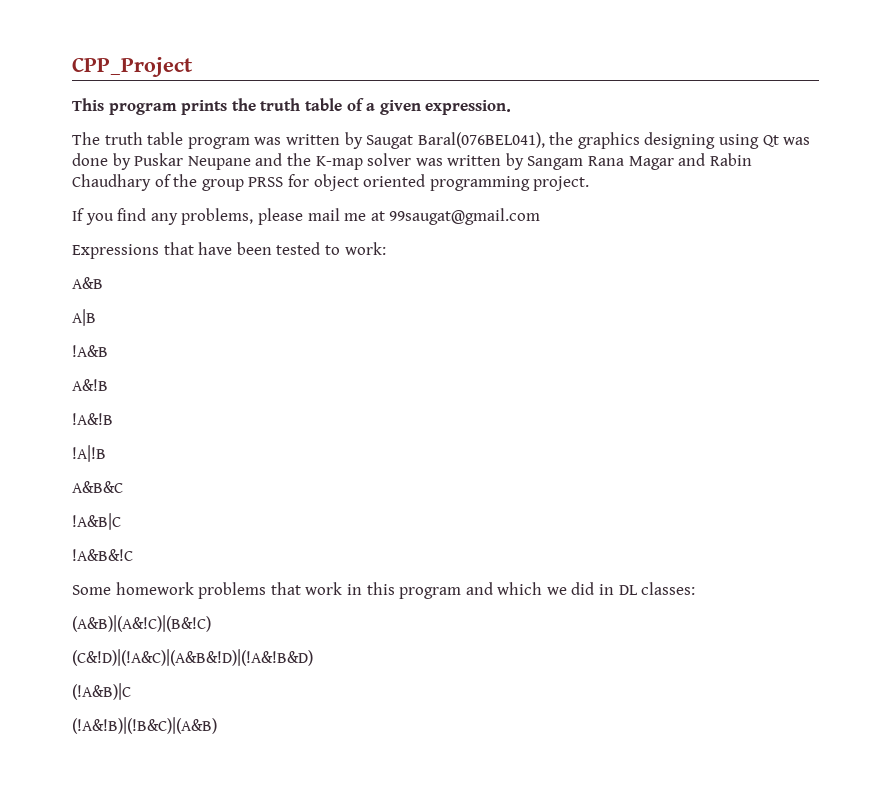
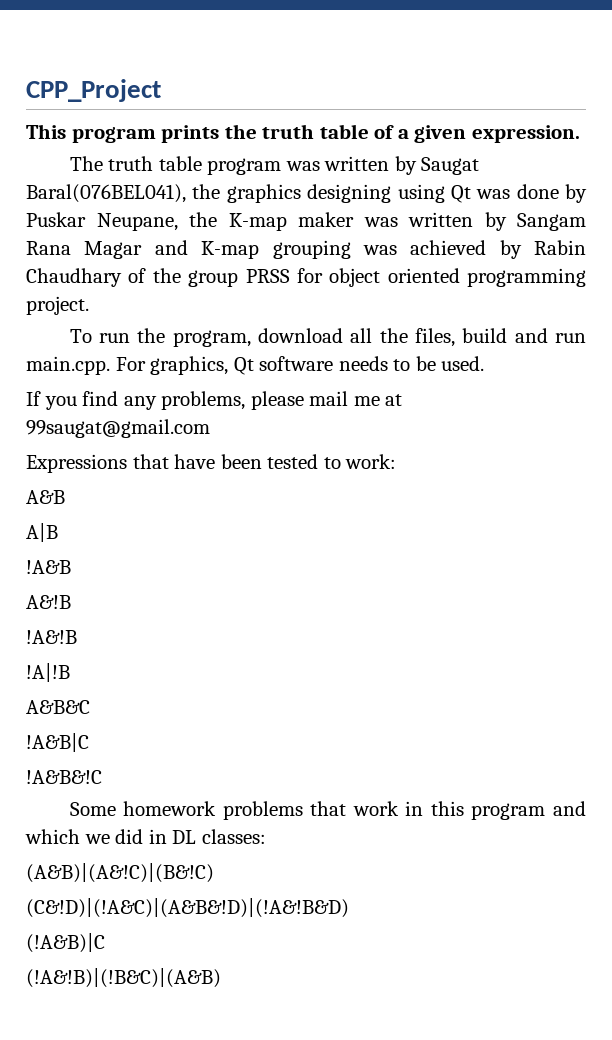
- The truth table program was written by Saugat Baral(076BEL041), the graphics designing using Qt was done by Puskar Neupane and the K-map solver was written by Sangam Rana Magar and Rabin Chaudhary of the group PRSS for object oriented programming project.
+ The truth table program was written by Saugat Baral(076BEL041), the graphics designing using Qt was done by Puskar Neupane, the K-map maker was written by Sangam Rana Magar and K-map grouping was achieved by Rabin Chaudhary of the group PRSS for object oriented programming project.
+ To run the program, download all the files, build and run main.cpp. For graphics, Qt software needs to be used.

